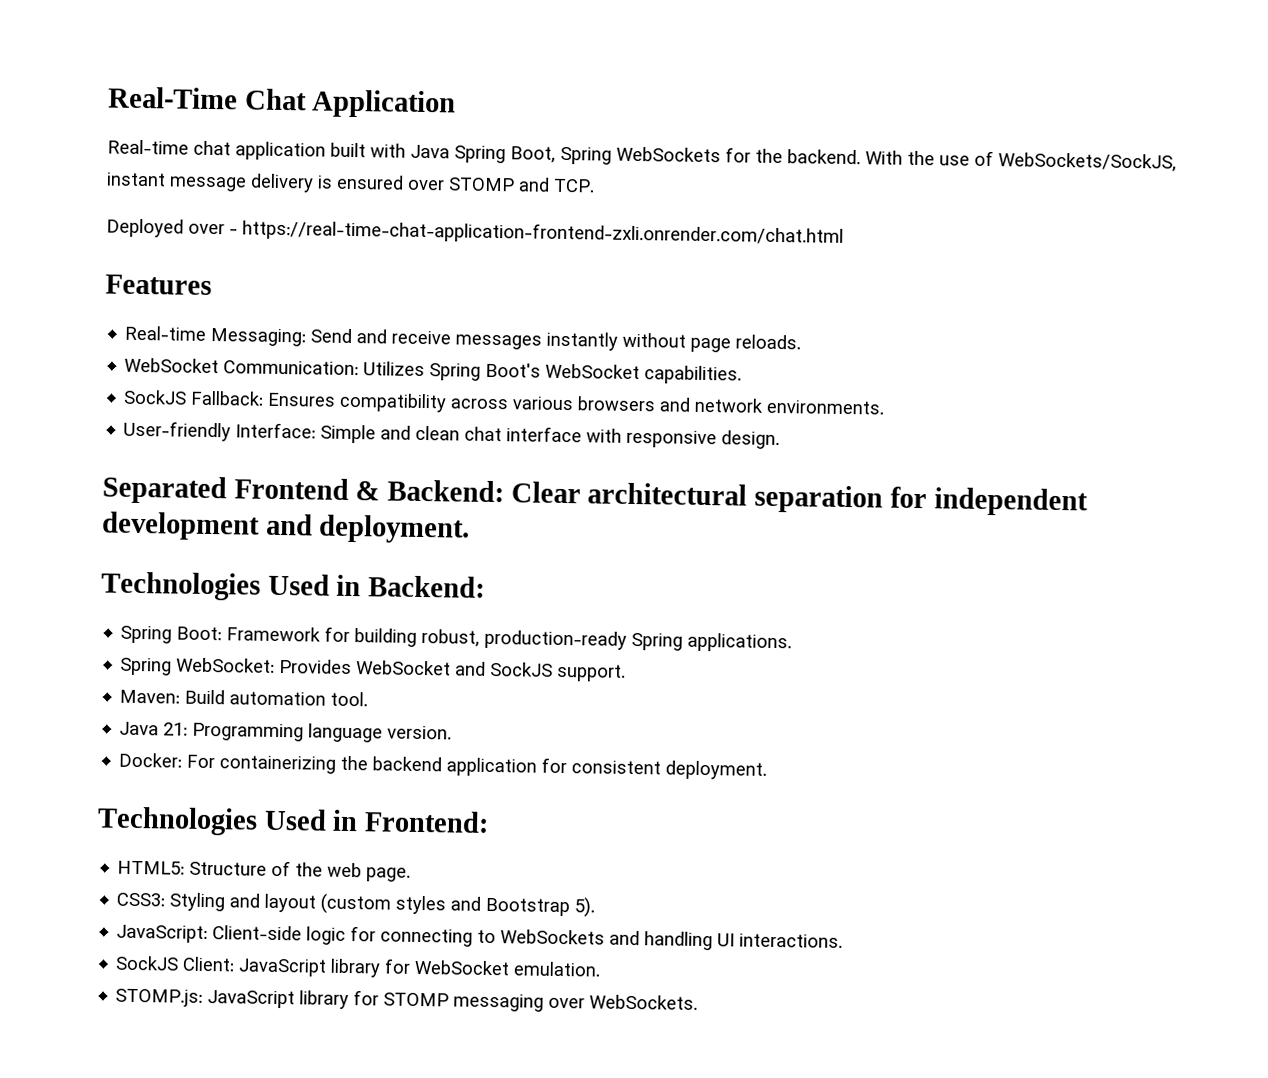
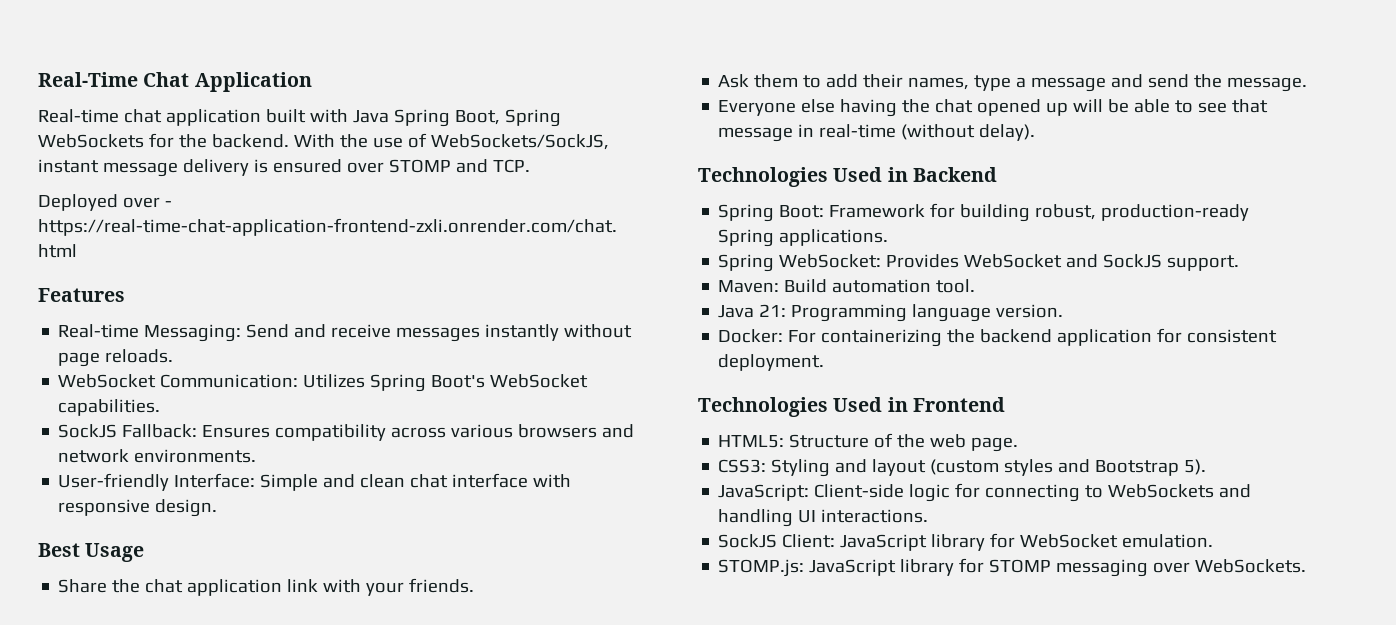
- Separated Frontend & Backend: Clear architectural separation for independent development and deployment.
- Technologies Used in Backend:
+ Best Usage
+ Share the chat application link with your friends.
+ Ask them to add their names, type a message and send the message.
+ Everyone else having the chat opened up will be able to see that message in real-time (without delay).
+ Technologies Used in Backend
- Technologies Used in Frontend:
+ Technologies Used in Frontend

